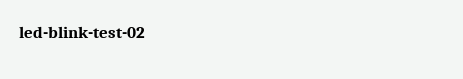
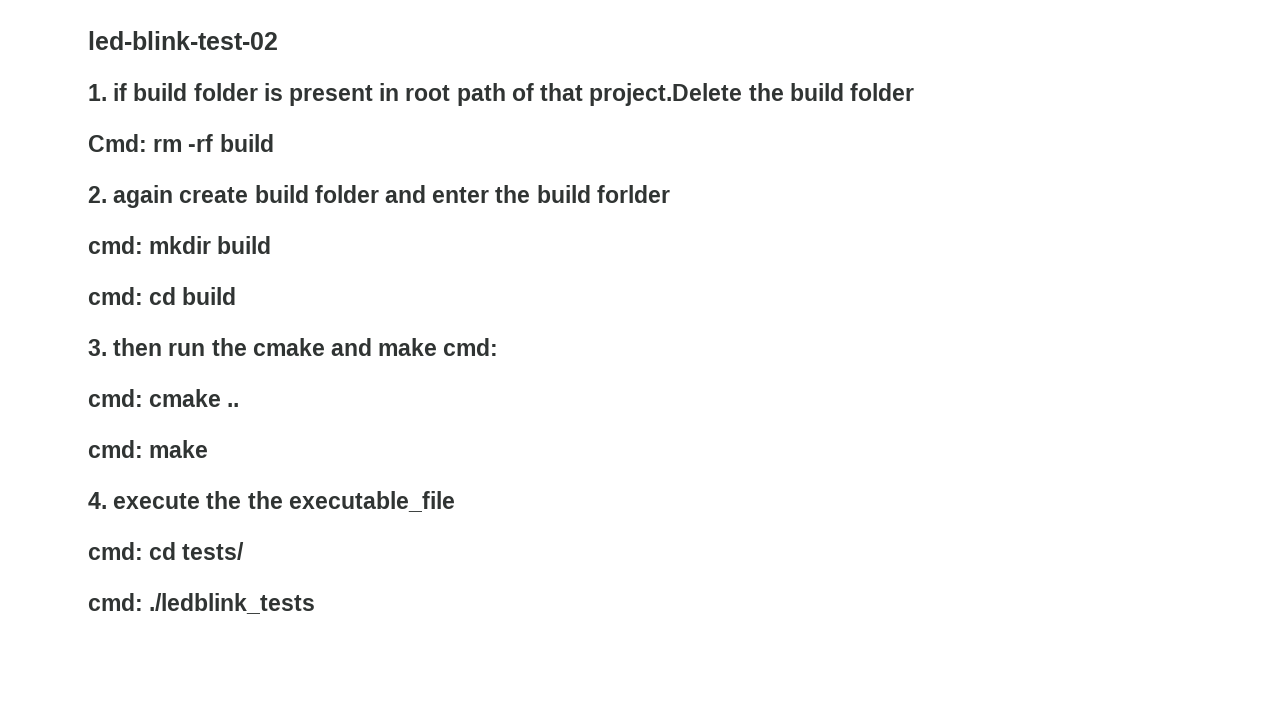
+ 1. if build folder is present in root path of that project.Delete the build folder
+ Cmd: rm -rf build
+ 2. again create build folder and enter the build forlder
+ cmd: mkdir build
+ cmd: cd build
+ 3. then run the cmake and make cmd:
+ cmd: cmake ..
+ cmd: make
+ 4. execute the the executable_file
+ cmd: cd tests/
+ cmd: ./ledblink_tests

